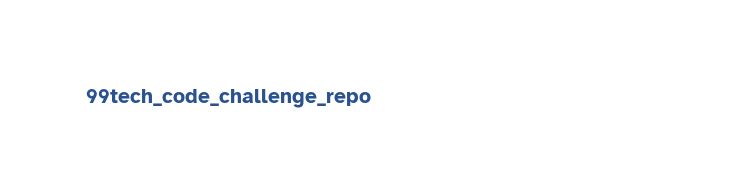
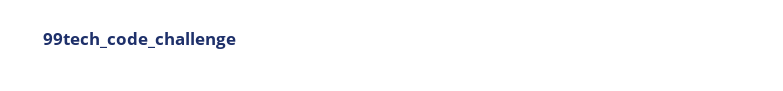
- 99tech_code_challenge_repo
+ 99tech_code_challenge

